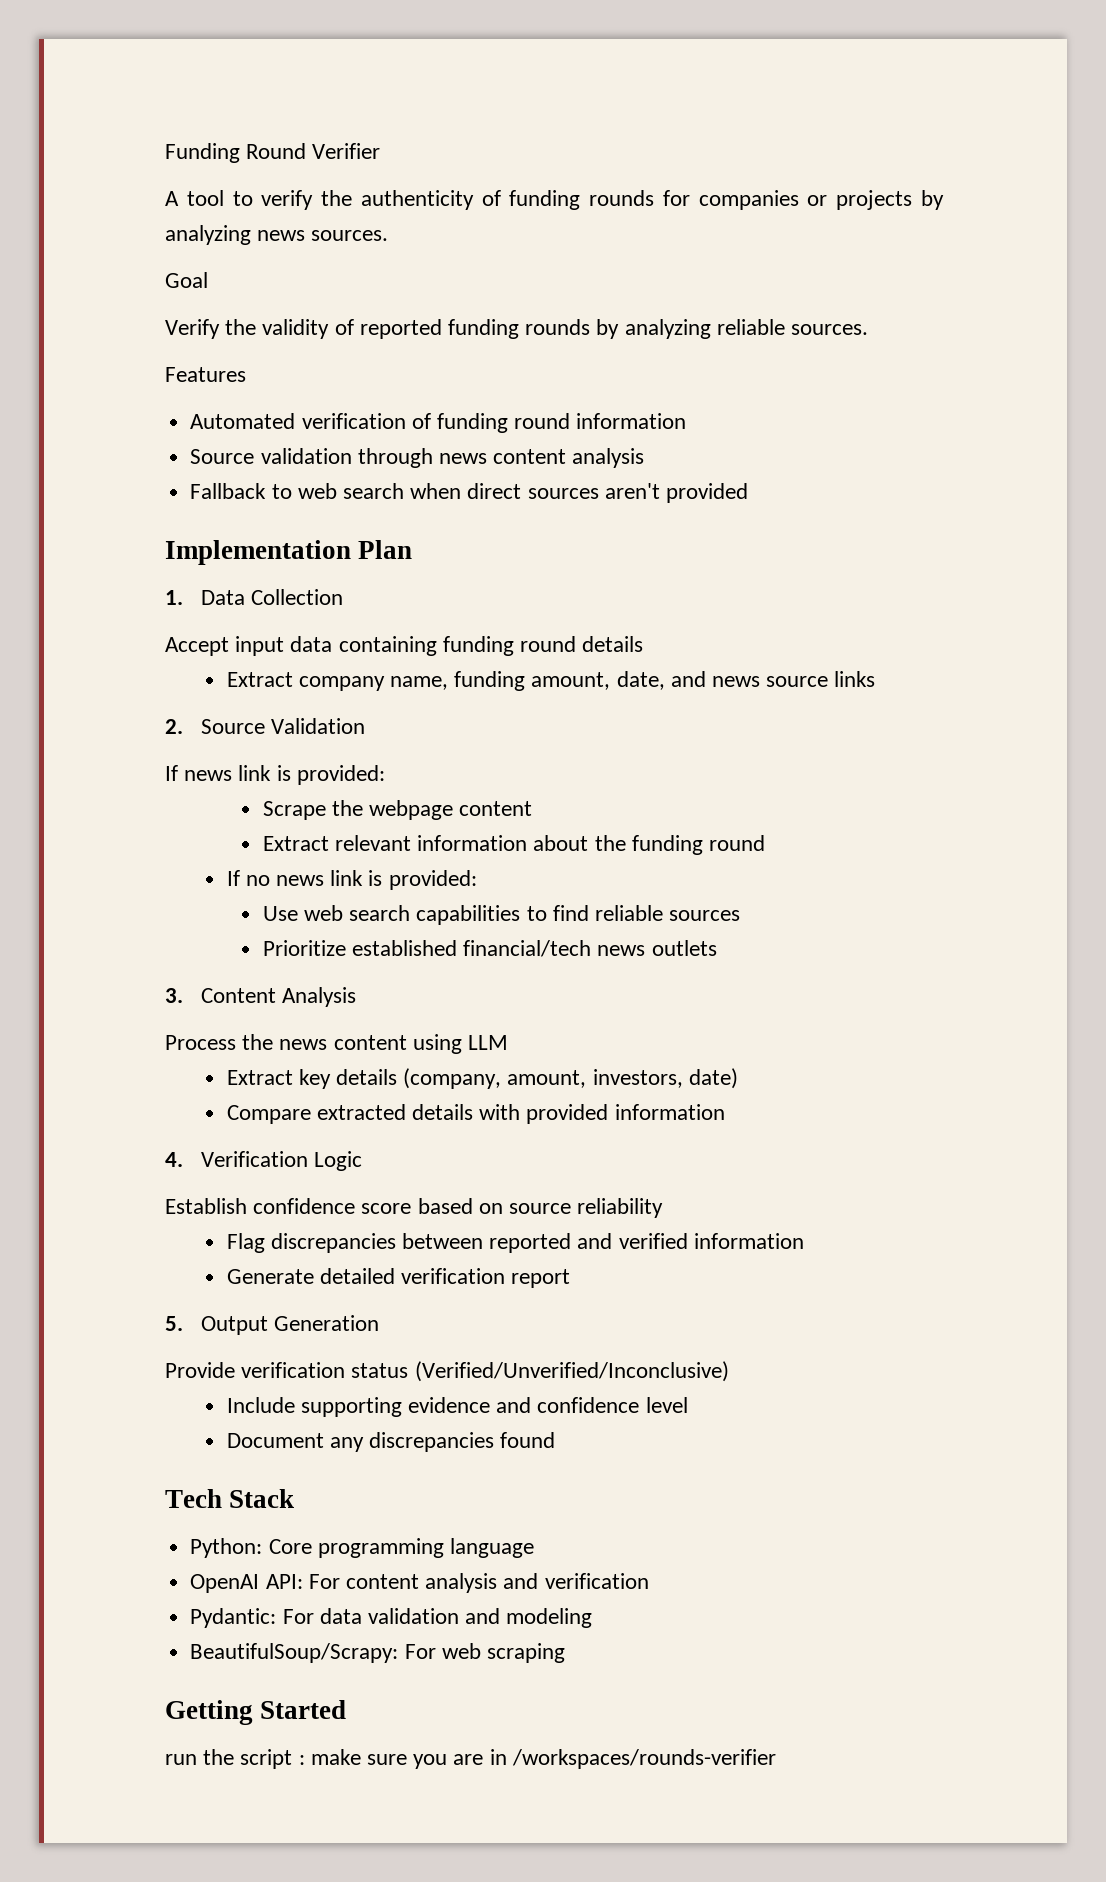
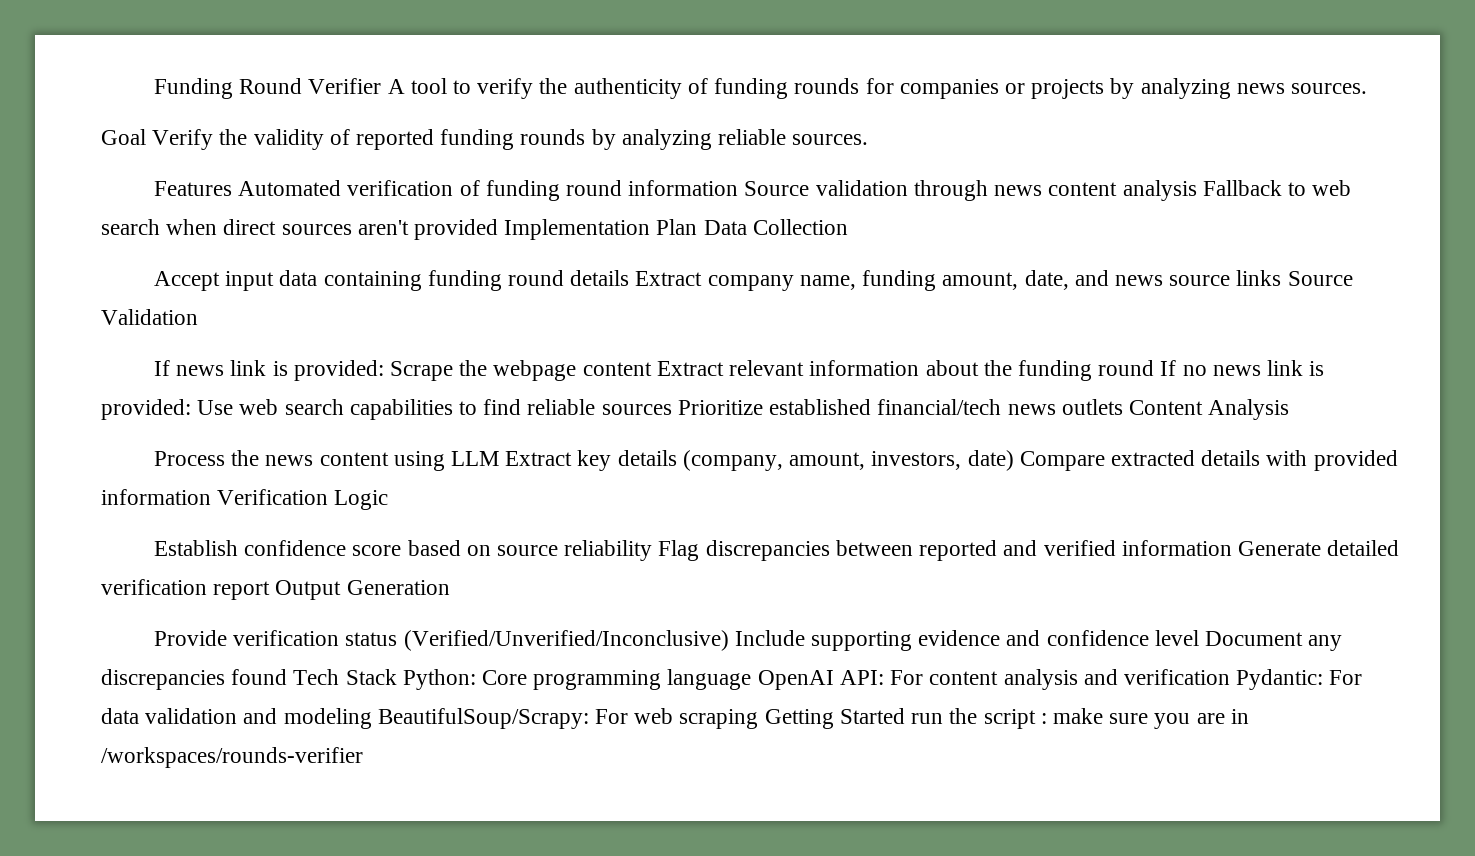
- Funding Round Verifier
- A tool to verify the authenticity of funding rounds for companies or projects by analyzing news sources.
+ Funding Round Verifier A tool to verify the authenticity of funding rounds for companies or projects by analyzing news sources.
- Goal
- Verify the validity of reported funding rounds by analyzing reliable sources.
+ Goal Verify the validity of reported funding rounds by analyzing reliable sources.
- Features
- Automated verification of funding round information
- Source validation through news content analysis
- Fallback to web search when direct sources aren't provided
- Implementation Plan
- 1. Data Collection
+ Features Automated verification of funding round information Source validation through news content analysis Fallback to web search when direct sources aren't provided Implementation Plan Data Collection
- Accept input data containing funding round details
- Extract company name, funding amount, date, and news source links
- 2. Source Validation
+ Accept input data containing funding round details Extract company name, funding amount, date, and news source links Source Validation
- If news link is provided:
- Scrape the webpage content
- Extract relevant information about the funding round
- If no news link is provided:
- Use web search capabilities to find reliable sources
- Prioritize established financial/tech news outlets
- 3. Content Analysis
+ If news link is provided: Scrape the webpage content Extract relevant information about the funding round If no news link is provided: Use web search capabilities to find reliable sources Prioritize established financial/tech news outlets Content Analysis
- Process the news content using LLM
- Extract key details (company, amount, investors, date)
- Compare extracted details with provided information
- 4. Verification Logic
+ Process the news content using LLM Extract key details (company, amount, investors, date) Compare extracted details with provided information Verification Logic
- Establish confidence score based on source reliability
- Flag discrepancies between reported and verified information
- Generate detailed verification report
- 5. Output Generation
+ Establish confidence score based on source reliability Flag discrepancies between reported and verified information Generate detailed verification report Output Generation
- Provide verification status (Verified/Unverified/Inconclusive)
- Include supporting evidence and confidence level
- Document any discrepancies found
- Tech Stack
- Python: Core programming language
- OpenAI API: For content analysis and verification
- Pydantic: For data validation and modeling
- BeautifulSoup/Scrapy: For web scraping
- Getting Started
- run the script : make sure you are in /workspaces/rounds-verifier
+ Provide verification status (Verified/Unverified/Inconclusive) Include supporting evidence and confidence level Document any discrepancies found Tech Stack Python: Core programming language OpenAI API: For content analysis and verification Pydantic: For data validation and modeling BeautifulSoup/Scrapy: For web scraping Getting Started run the script : make sure you are in /workspaces/rounds-verifier

